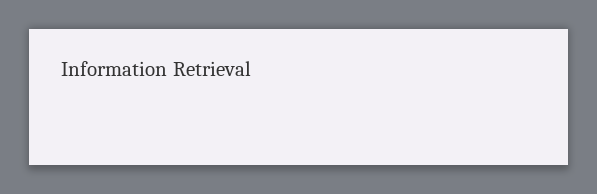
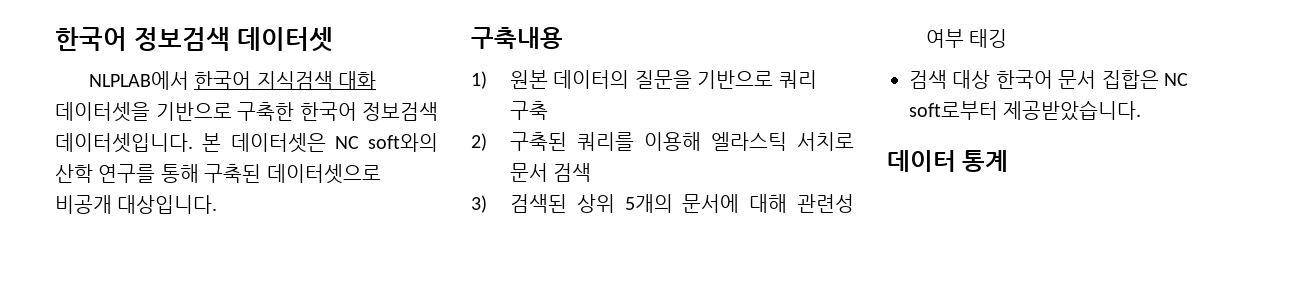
- Information Retrieval
+ 한국어 정보검색 데이터셋
+ NLPLAB에서 한국어 지식검색 대화 데이터셋을 기반으로 구축한 한국어 정보검색 데이터셋입니다. 본 데이터셋은 NC soft와의 산학 연구를 통해 구축된 데이터셋으로 비공개 대상입니다.
+ 구축내용
+ 1) 원본 데이터의 질문을 기반으로 쿼리 구축
+ 2) 구축된 쿼리를 이용해 엘라스틱 서치로 문서 검색
+ 3) 검색된 상위 5개의 문서에 대해 관련성 여부 태깅
+ 검색 대상 한국어 문서 집합은 NC soft로부터 제공받았습니다.
+ 데이터 통계

